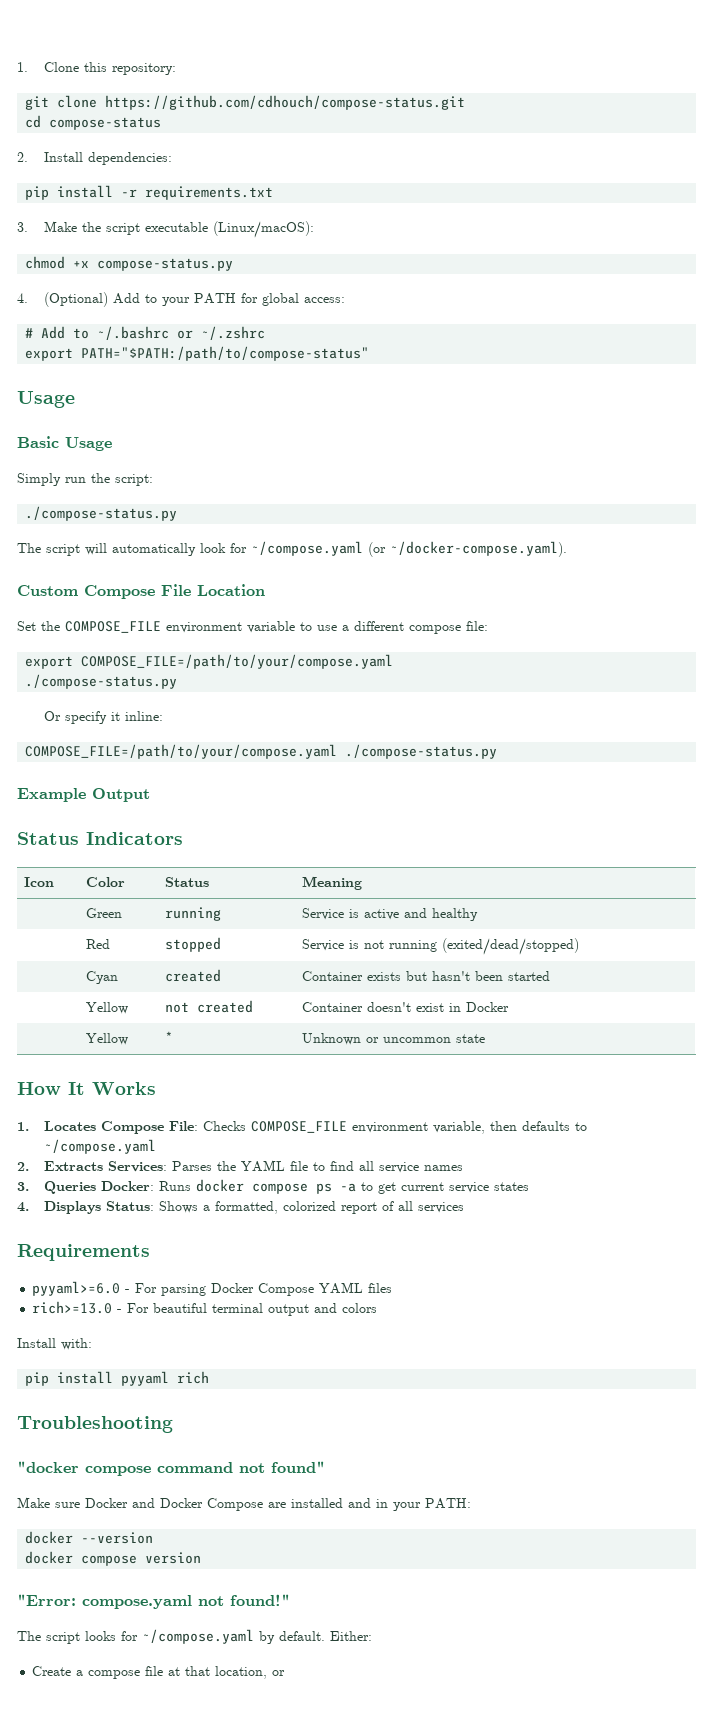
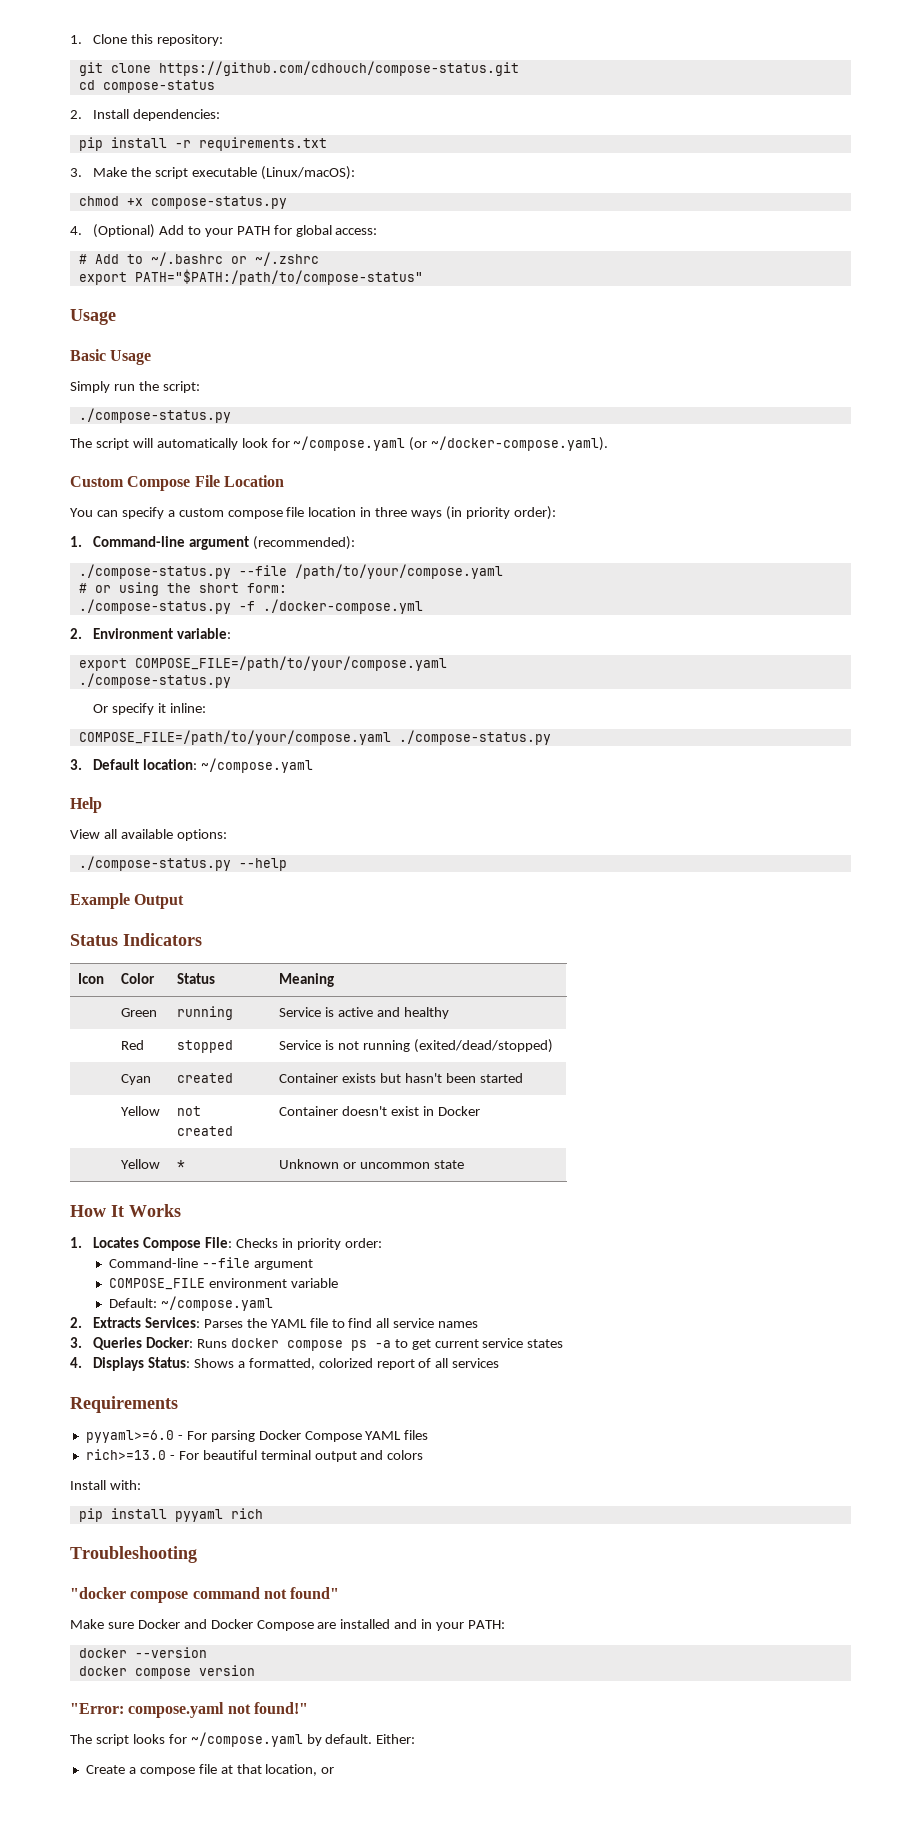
- Set the COMPOSE_FILE environment variable to use a different compose file:
+ You can specify a custom compose file location in three ways (in priority order):
+ 1. Command-line argument (recommended):
+ ./compose-status.py --file /path/to/your/compose.yaml
+ # or using the short form:
+ ./compose-status.py -f ./docker-compose.yml
+ 2. Environment variable:
+ 3. Default location: ~/compose.yaml
+ Help
+ View all available options:
+ ./compose-status.py --help
- 1. Locates Compose File: Checks COMPOSE_FILE environment variable, then defaults to ~/compose.yaml
+ 1. Locates Compose File: Checks in priority order:
+ Command-line --file argument
+ COMPOSE_FILE environment variable
+ Default: ~/compose.yaml

